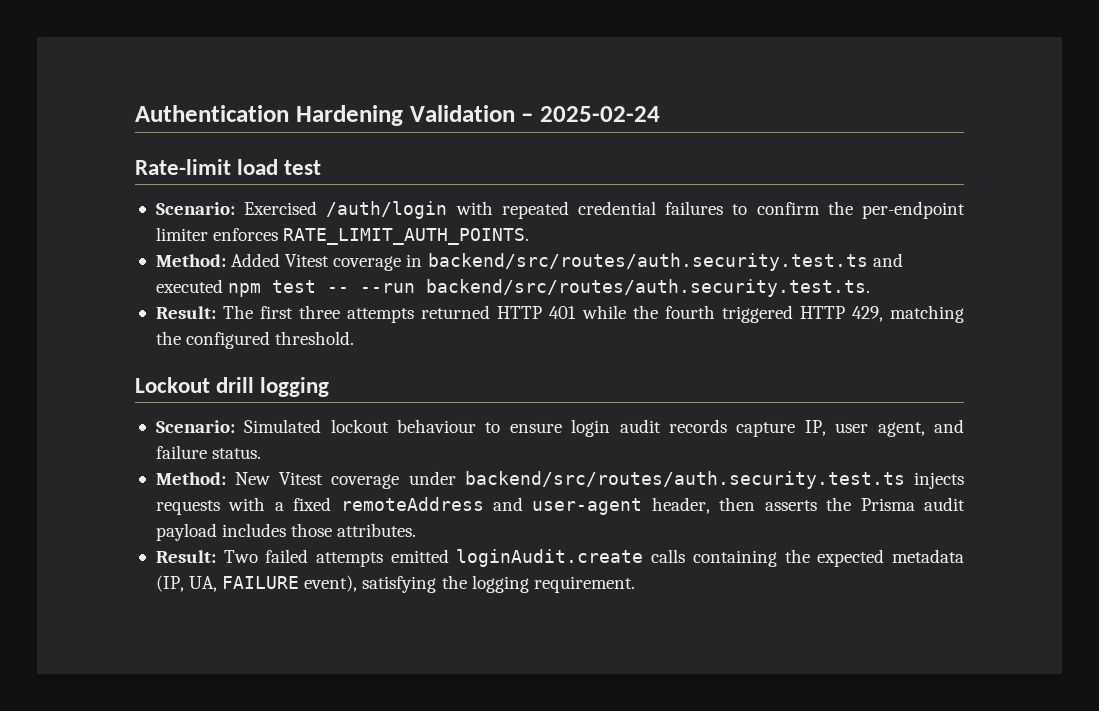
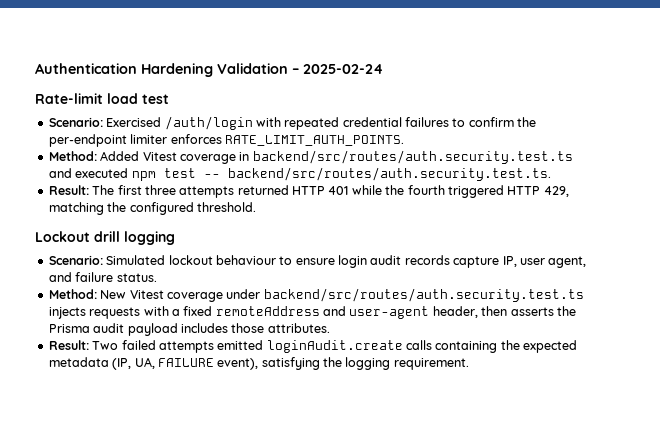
- Method: Added Vitest coverage in backend/src/routes/auth.security.test.ts and executed npm test -- --run backend/src/routes/auth.security.test.ts.
+ Method: Added Vitest coverage in backend/src/routes/auth.security.test.ts and executed npm test -- backend/src/routes/auth.security.test.ts.

